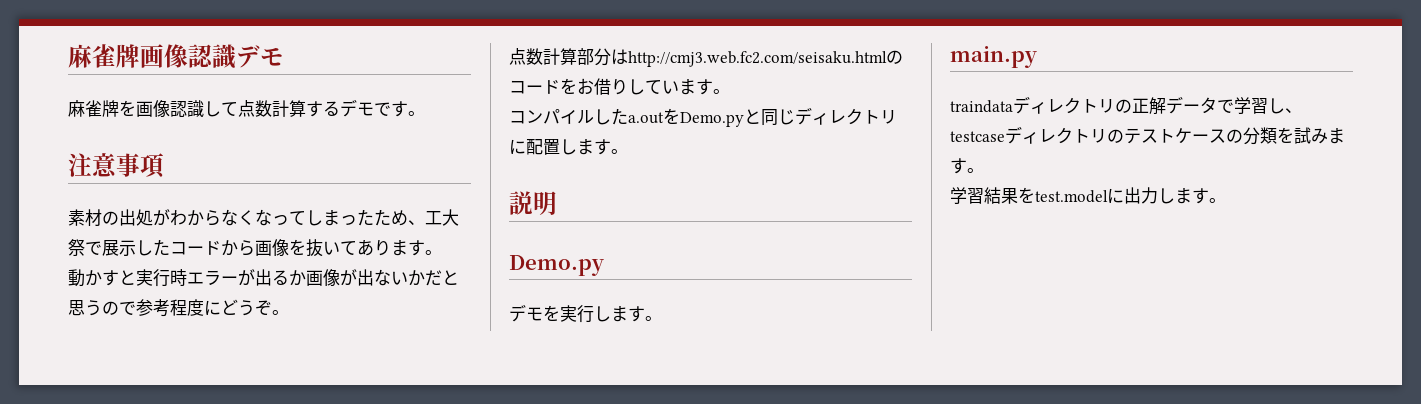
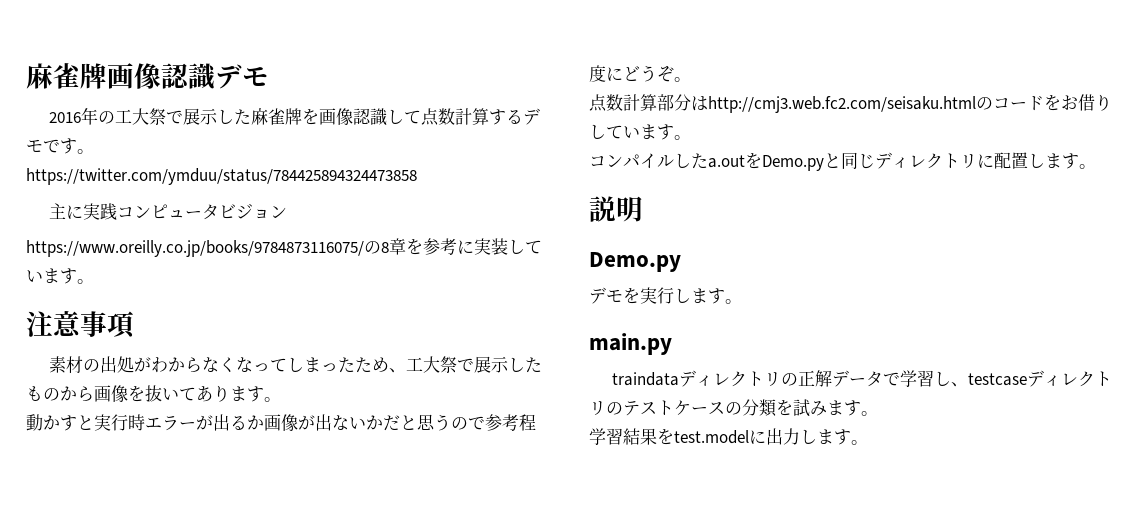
- 麻雀牌を画像認識して点数計算するデモです。
+ 2016年の工大祭で展示した麻雀牌を画像認識して点数計算するデモです。
+ https://twitter.com/ymduu/status/784425894324473858
+ 主に実践コンピュータビジョン
+ https://www.oreilly.co.jp/books/9784873116075/の8章を参考に実装しています。
- 素材の出処がわからなくなってしまったため、工大祭で展示したコードから画像を抜いてあります。
+ 素材の出処がわからなくなってしまったため、工大祭で展示したものから画像を抜いてあります。

